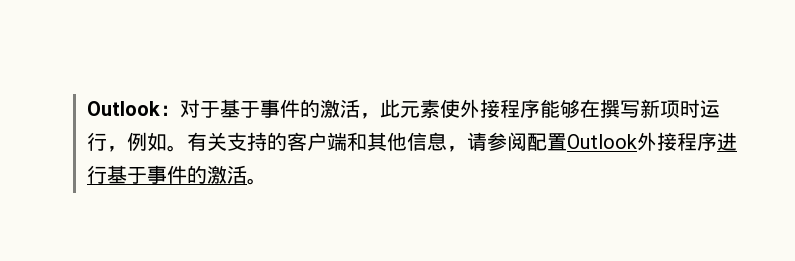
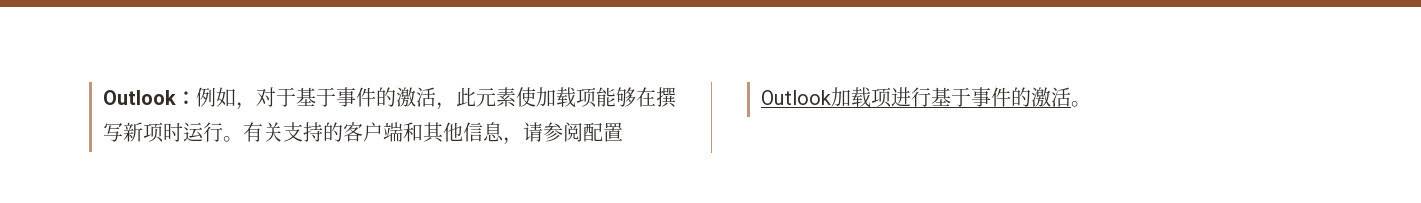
- Outlook：对于基于事件的激活，此元素使外接程序能够在撰写新项时运行，例如。
+ Outlook：例如，对于基于事件的激活，此元素使加载项能够在撰写新项时运行。
- 有关支持的客户端和其他信息，请参阅配置Outlook外接程序进行基于事件的激活。
+ 有关支持的客户端和其他信息，请参阅配置Outlook加载项进行基于事件的激活。

